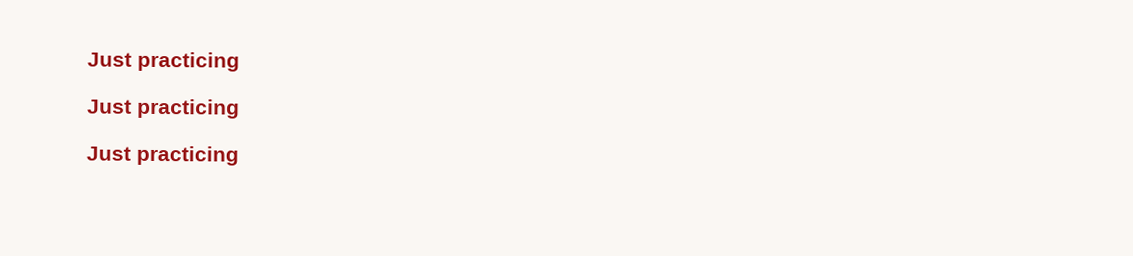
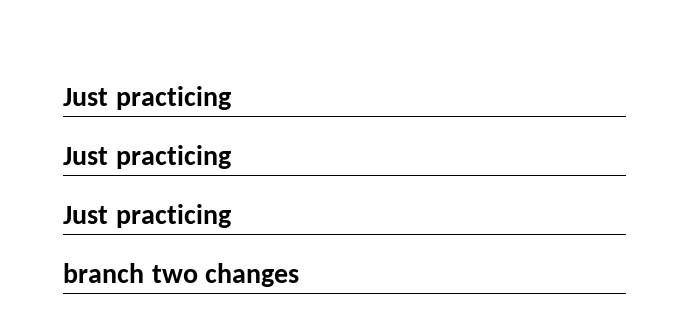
+ branch two changes

